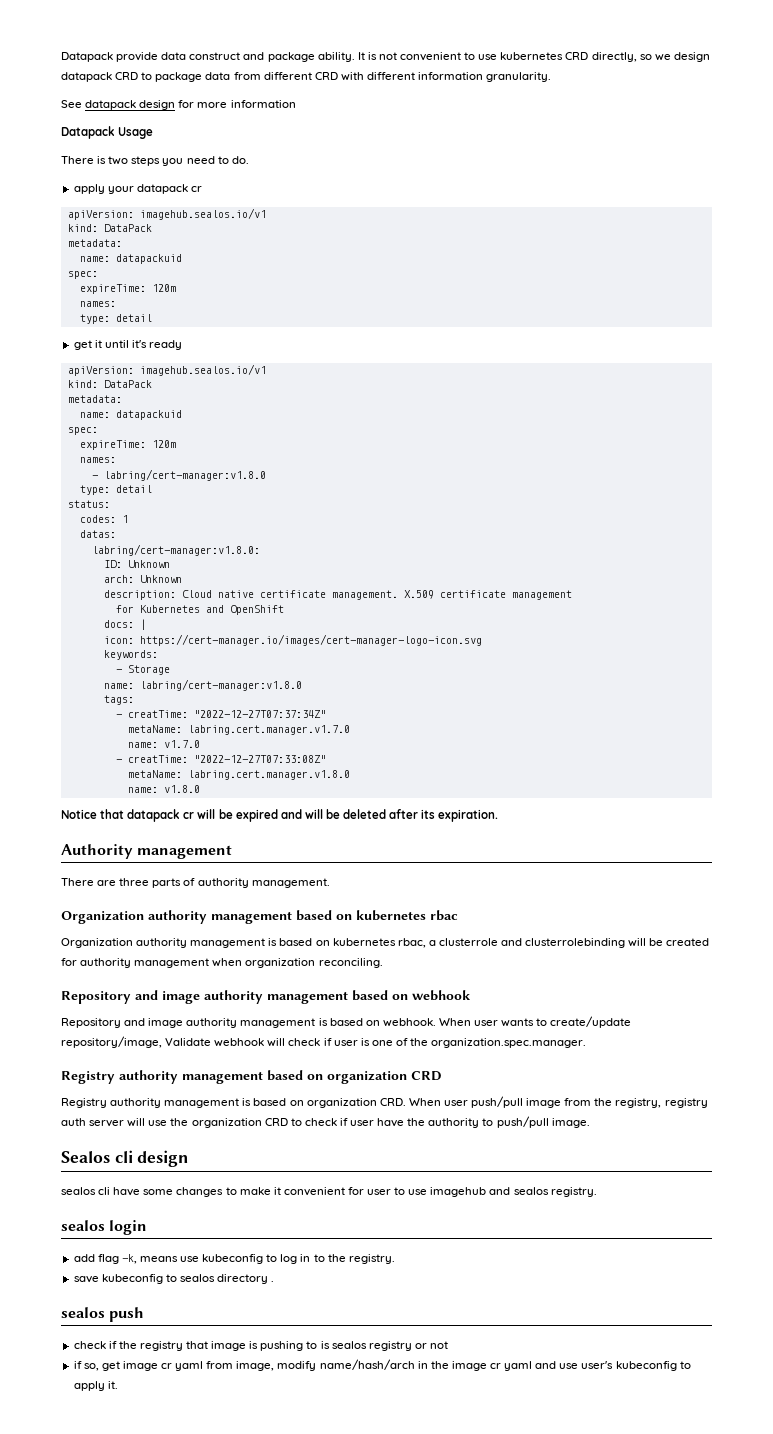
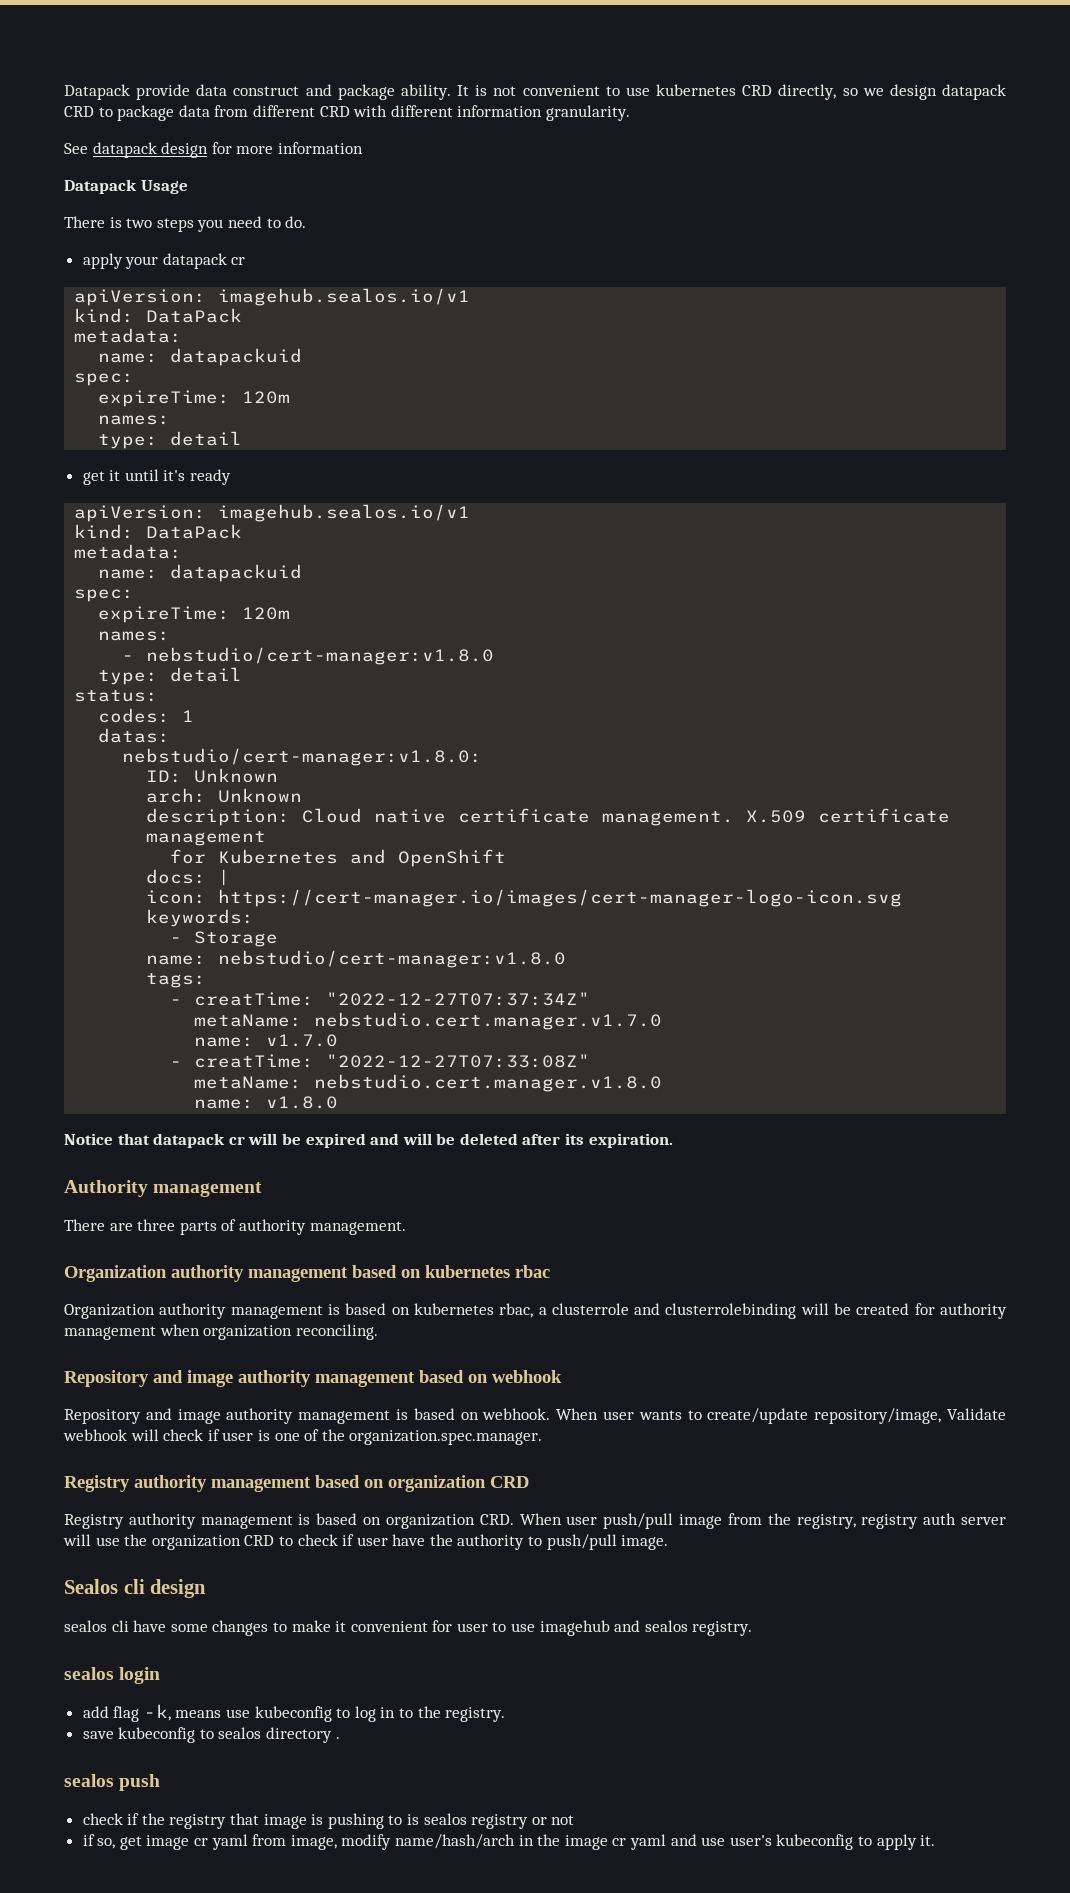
- - labring/cert-manager:v1.8.0
+ - nebstudio/cert-manager:v1.8.0
- labring/cert-manager:v1.8.0:
+ nebstudio/cert-manager:v1.8.0:
- name: labring/cert-manager:v1.8.0
+ name: nebstudio/cert-manager:v1.8.0
- metaName: labring.cert.manager.v1.7.0
+ metaName: nebstudio.cert.manager.v1.7.0
- metaName: labring.cert.manager.v1.8.0
+ metaName: nebstudio.cert.manager.v1.8.0

